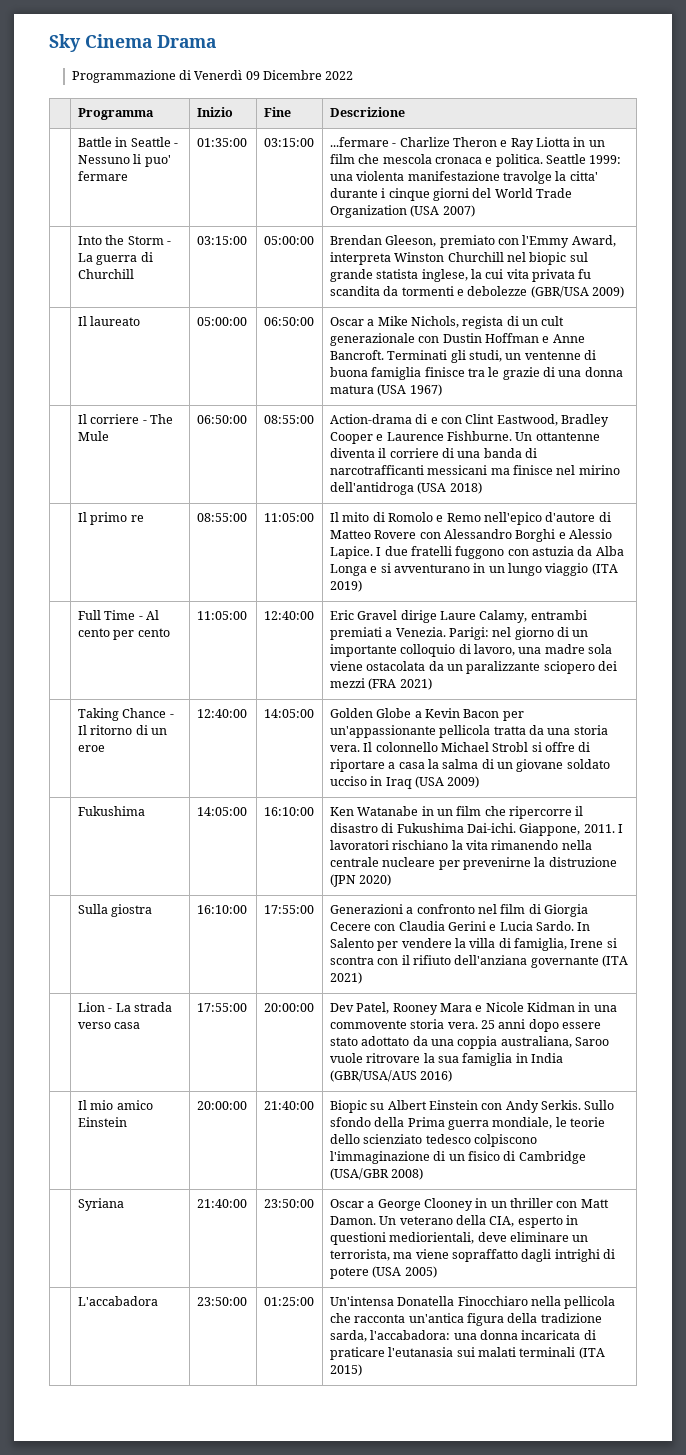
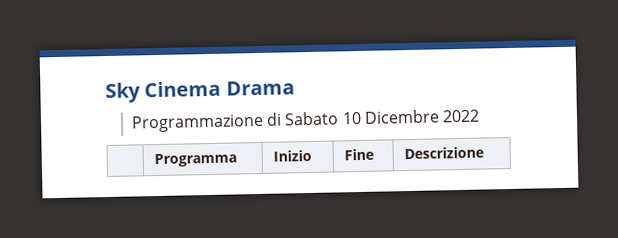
- Programmazione di Venerdì 09 Dicembre 2022
+ Programmazione di Sabato 10 Dicembre 2022
- Battle in Seattle - Nessuno li puo' fermare | 01:35:00 | 03:15:00 | ...fermare - Charlize Theron e Ray Liotta in un film che mescola cronaca e politica. Seattle 1999: una violenta manifestazione travolge la citta' durante i cinque giorni del World Trade Organization (USA 2007)
- | Into the Storm - La guerra di Churchill | 03:15:00 | 05:00:00 | Brendan Gleeson, premiato con l'Emmy Award, interpreta Winston Churchill nel biopic sul grande statista inglese, la cui vita privata fu scandita da tormenti e debolezze (GBR/USA 2009)
- | Il laureato | 05:00:00 | 06:50:00 | Oscar a Mike Nichols, regista di un cult generazionale con Dustin Hoffman e Anne Bancroft. Terminati gli studi, un ventenne di buona famiglia finisce tra le grazie di una donna matura (USA 1967)
- | Il corriere - The Mule | 06:50:00 | 08:55:00 | Action-drama di e con Clint Eastwood, Bradley Cooper e Laurence Fishburne. Un ottantenne diventa il corriere di una banda di narcotrafficanti messicani ma finisce nel mirino dell'antidroga (USA 2018)
- | Il primo re | 08:55:00 | 11:05:00 | Il mito di Romolo e Remo nell'epico d'autore di Matteo Rovere con Alessandro Borghi e Alessio Lapice. I due fratelli fuggono con astuzia da Alba Longa e si avventurano in un lungo viaggio (ITA 2019)
- | Full Time - Al cento per cento | 11:05:00 | 12:40:00 | Eric Gravel dirige Laure Calamy, entrambi premiati a Venezia. Parigi: nel giorno di un importante colloquio di lavoro, una madre sola viene ostacolata da un paralizzante sciopero dei mezzi (FRA 2021)
- | Taking Chance - Il ritorno di un eroe | 12:40:00 | 14:05:00 | Golden Globe a Kevin Bacon per un'appassionante pellicola tratta da una storia vera. Il colonnello Michael Strobl si offre di riportare a casa la salma di un giovane soldato ucciso in Iraq (USA 2009)
- | Fukushima | 14:05:00 | 16:10:00 | Ken Watanabe in un film che ripercorre il disastro di Fukushima Dai-ichi. Giappone, 2011. I lavoratori rischiano la vita rimanendo nella centrale nucleare per prevenirne la distruzione (JPN 2020)
- | Sulla giostra | 16:10:00 | 17:55:00 | Generazioni a confronto nel film di Giorgia Cecere con Claudia Gerini e Lucia Sardo. In Salento per vendere la villa di famiglia, Irene si scontra con il rifiuto dell'anziana governante (ITA 2021)
- | Lion - La strada verso casa | 17:55:00 | 20:00:00 | Dev Patel, Rooney Mara e Nicole Kidman in una commovente storia vera. 25 anni dopo essere stato adottato da una coppia australiana, Saroo vuole ritrovare la sua famiglia in India (GBR/USA/AUS 2016)
- | Il mio amico Einstein | 20:00:00 | 21:40:00 | Biopic su Albert Einstein con Andy Serkis. Sullo sfondo della Prima guerra mondiale, le teorie dello scienziato tedesco colpiscono l'immaginazione di un fisico di Cambridge (USA/GBR 2008)
- | Syriana | 21:40:00 | 23:50:00 | Oscar a George Clooney in un thriller con Matt Damon. Un veterano della CIA, esperto in questioni mediorientali, deve eliminare un terrorista, ma viene sopraffatto dagli intrighi di potere (USA 2005)
- | L'accabadora | 23:50:00 | 01:25:00 | Un'intensa Donatella Finocchiaro nella pellicola che racconta un'antica figura della tradizione sarda, l'accabadora: una donna incaricata di praticare l'eutanasia sui malati terminali (ITA 2015)

